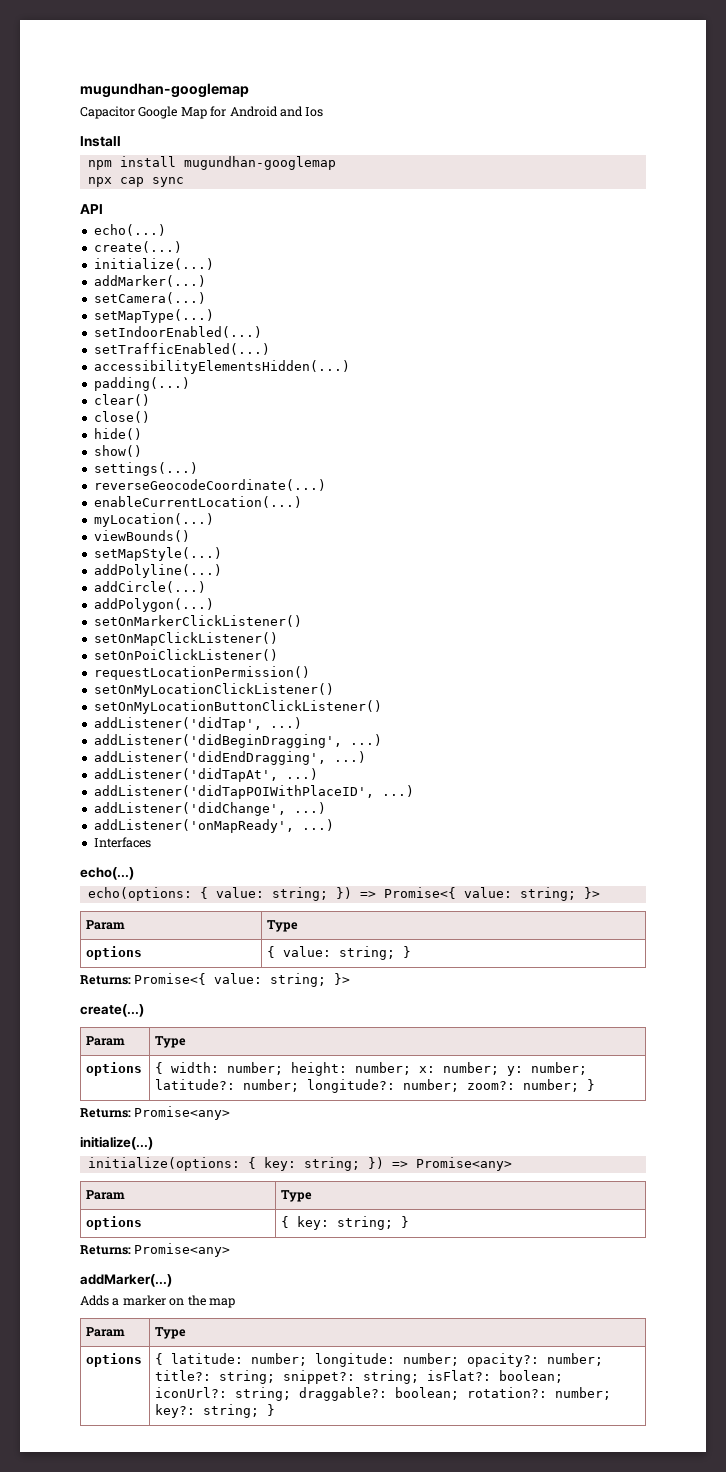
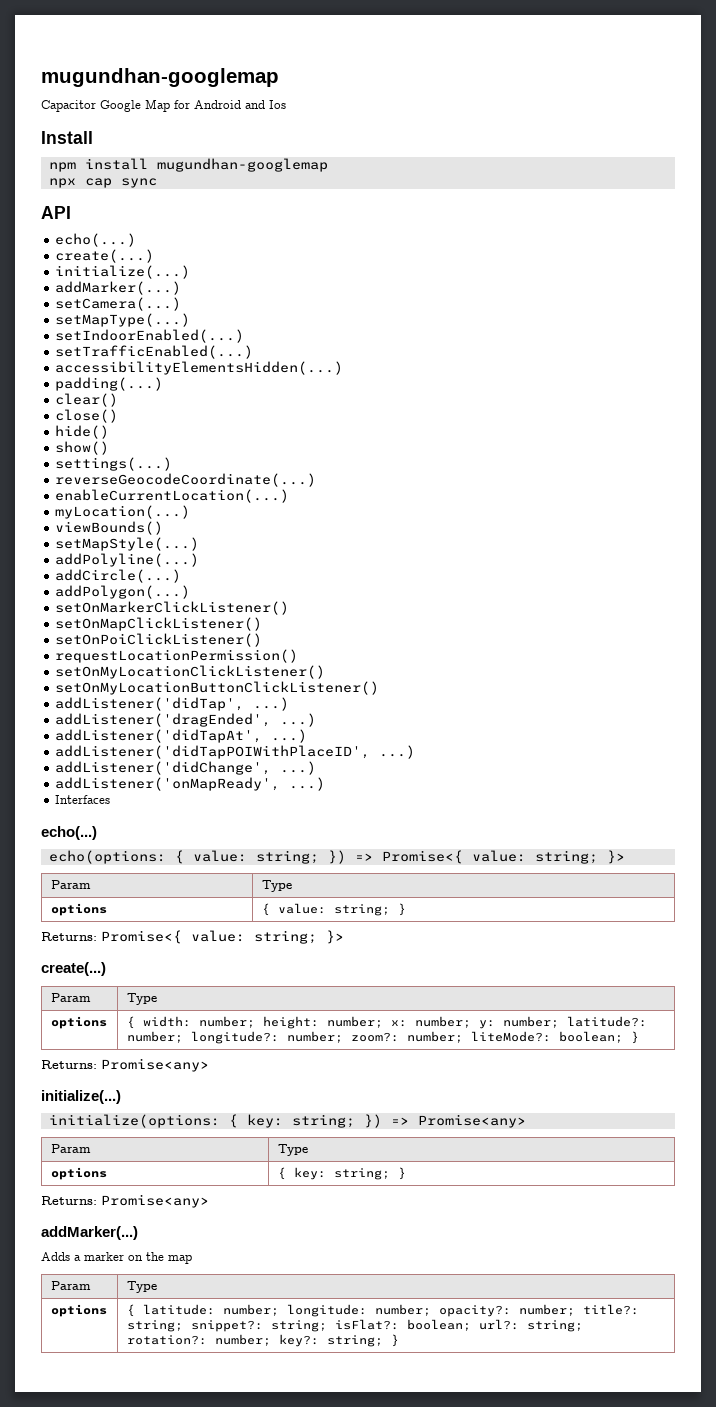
- addListener('didBeginDragging', ...)
- addListener('didEndDragging', ...)
+ addListener('dragEnded', ...)
- options | { width: number; height: number; x: number; y: number; latitude?: number; longitude?: number; zoom?: number; }
+ options | { width: number; height: number; x: number; y: number; latitude?: number; longitude?: number; zoom?: number; liteMode?: boolean; }
- options | { latitude: number; longitude: number; opacity?: number; title?: string; snippet?: string; isFlat?: boolean; iconUrl?: string; draggable?: boolean; rotation?: number; key?: string; }
+ options | { latitude: number; longitude: number; opacity?: number; title?: string; snippet?: string; isFlat?: boolean; url?: string; rotation?: number; key?: string; }

